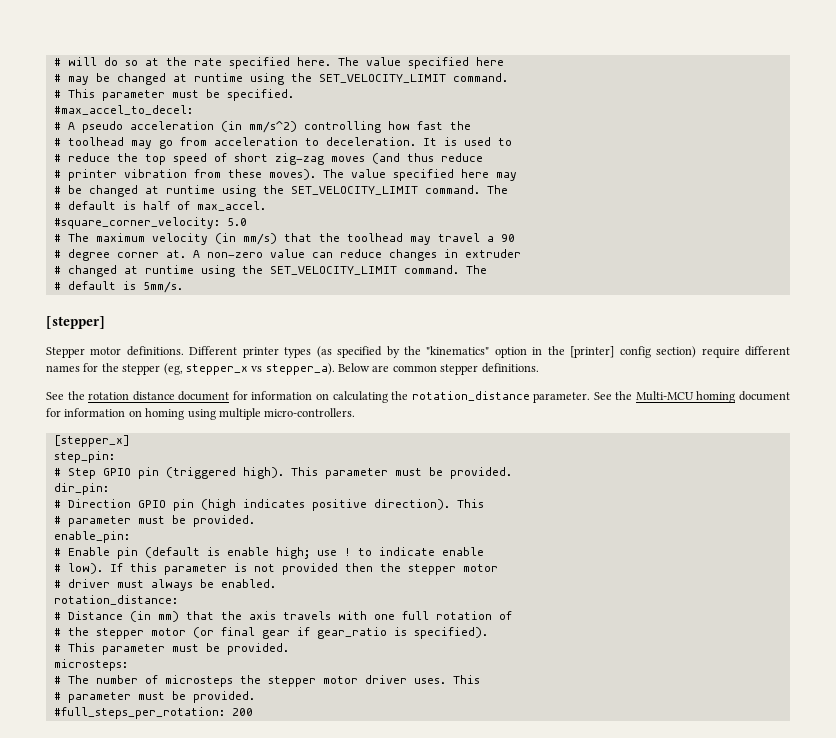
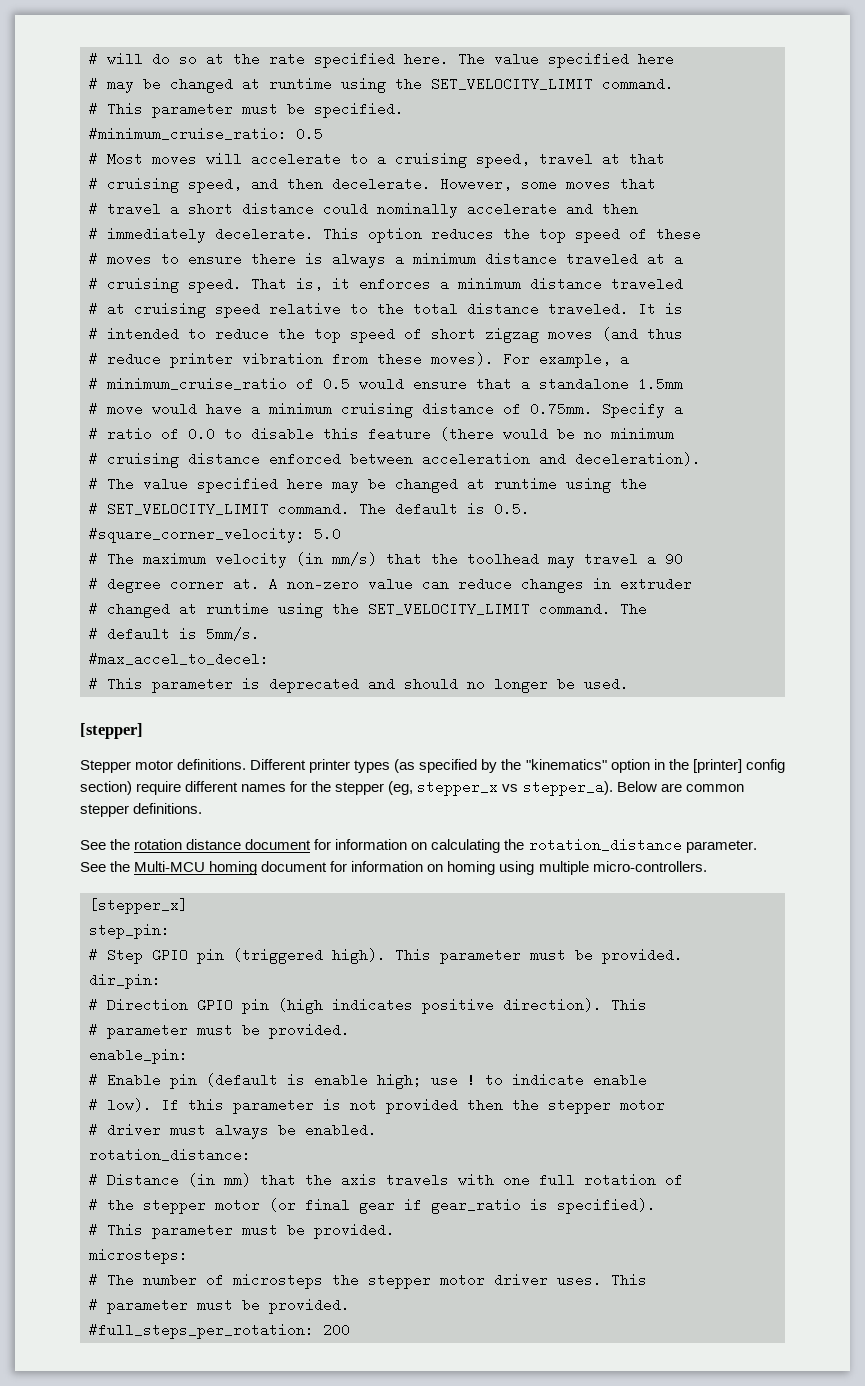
- #max_accel_to_decel:
- # A pseudo acceleration (in mm/s^2) controlling how fast the
- # toolhead may go from acceleration to deceleration.
+ #minimum_cruise_ratio: 0.5
+ # Most moves will accelerate to a cruising speed, travel at that
+ # cruising speed, and then decelerate. However, some moves that
+ # travel a short distance could nominally accelerate and then
+ # immediately decelerate. This option reduces the top speed of these
+ # moves to ensure there is always a minimum distance traveled at a
+ # cruising speed. That is, it enforces a minimum distance traveled
+ # at cruising speed relative to the total distance traveled.
- It is used to
- # reduce the top speed of short zig-zag moves (and thus reduce
- # printer vibration from these moves).
+ It is
+ # intended to reduce the top speed of short zigzag moves (and thus
+ # reduce printer vibration from these moves).
- The value specified here may
- # be changed at runtime using the SET_VELOCITY_LIMIT command. The
- # default is half of max_accel.
+ For example, a
+ # minimum_cruise_ratio of 0.5 would ensure that a standalone 1.5mm
+ # move would have a minimum cruising distance of 0.75mm. Specify a
+ # ratio of 0.0 to disable this feature (there would be no minimum
+ # cruising distance enforced between acceleration and deceleration).
+ # The value specified here may be changed at runtime using the
+ # SET_VELOCITY_LIMIT command. The default is 0.5.
+ #max_accel_to_decel:
+ # This parameter is deprecated and should no longer be used.

